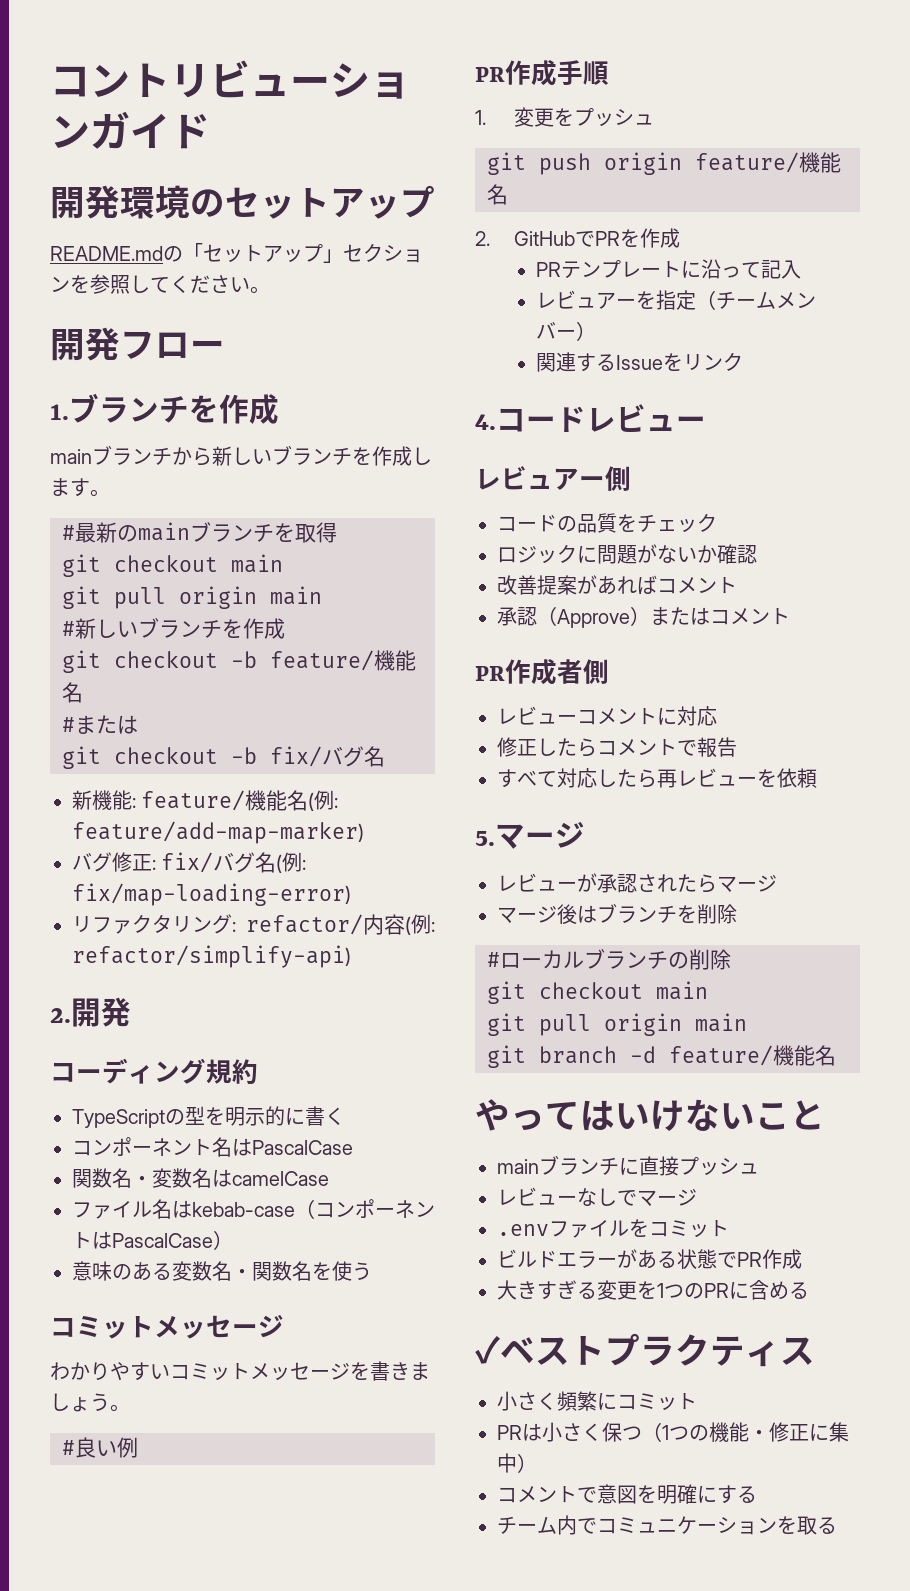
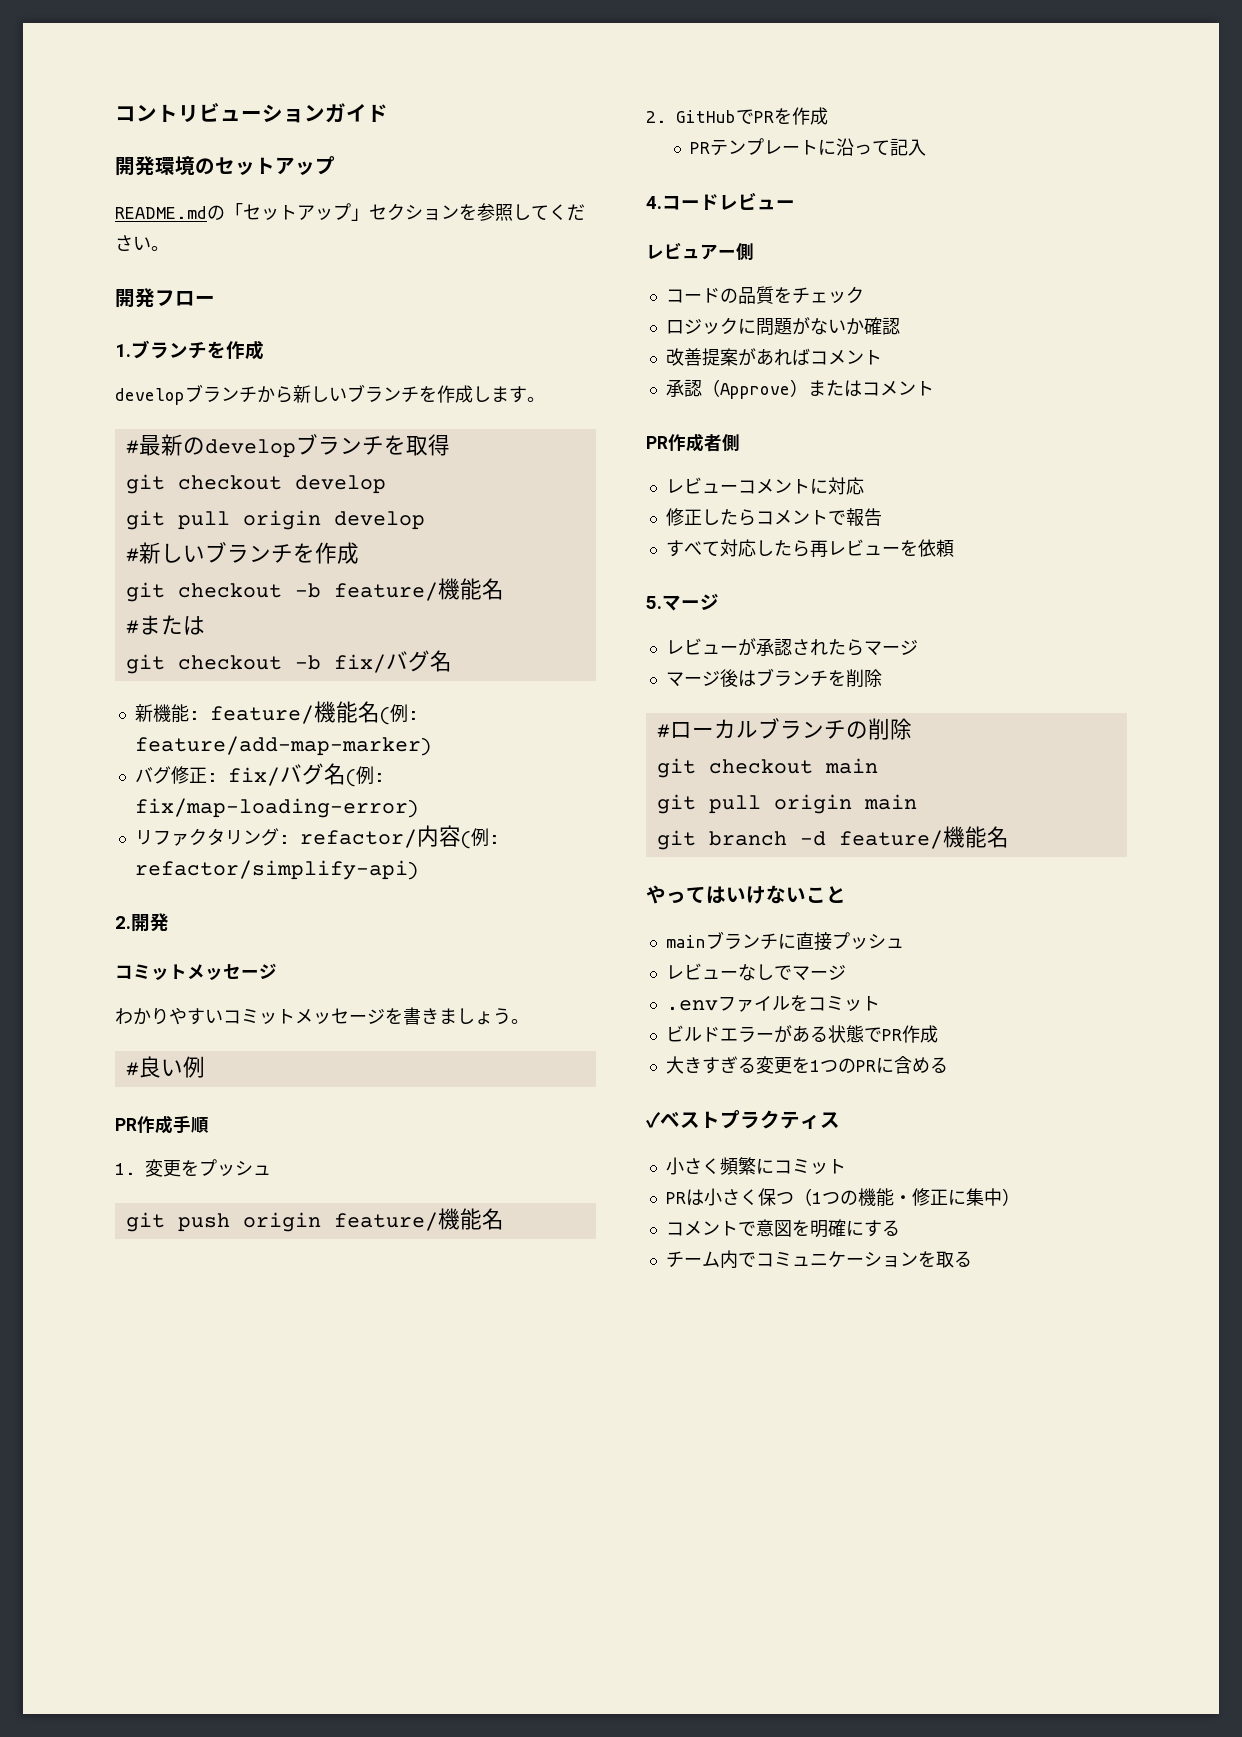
- mainブランチから新しいブランチを作成します。
+ developブランチから新しいブランチを作成します。
- #最新のmainブランチを取得
- git checkout main
- git pull origin main
+ #最新のdevelopブランチを取得
+ git checkout develop
+ git pull origin develop
- コーディング規約
- TypeScriptの型を明示的に書く
- コンポーネント名はPascalCase
- 関数名・変数名はcamelCase
- ファイル名はkebab-case（コンポーネントはPascalCase）
- 意味のある変数名・関数名を使う
- レビュアーを指定（チームメンバー）
- 関連するIssueをリンク

